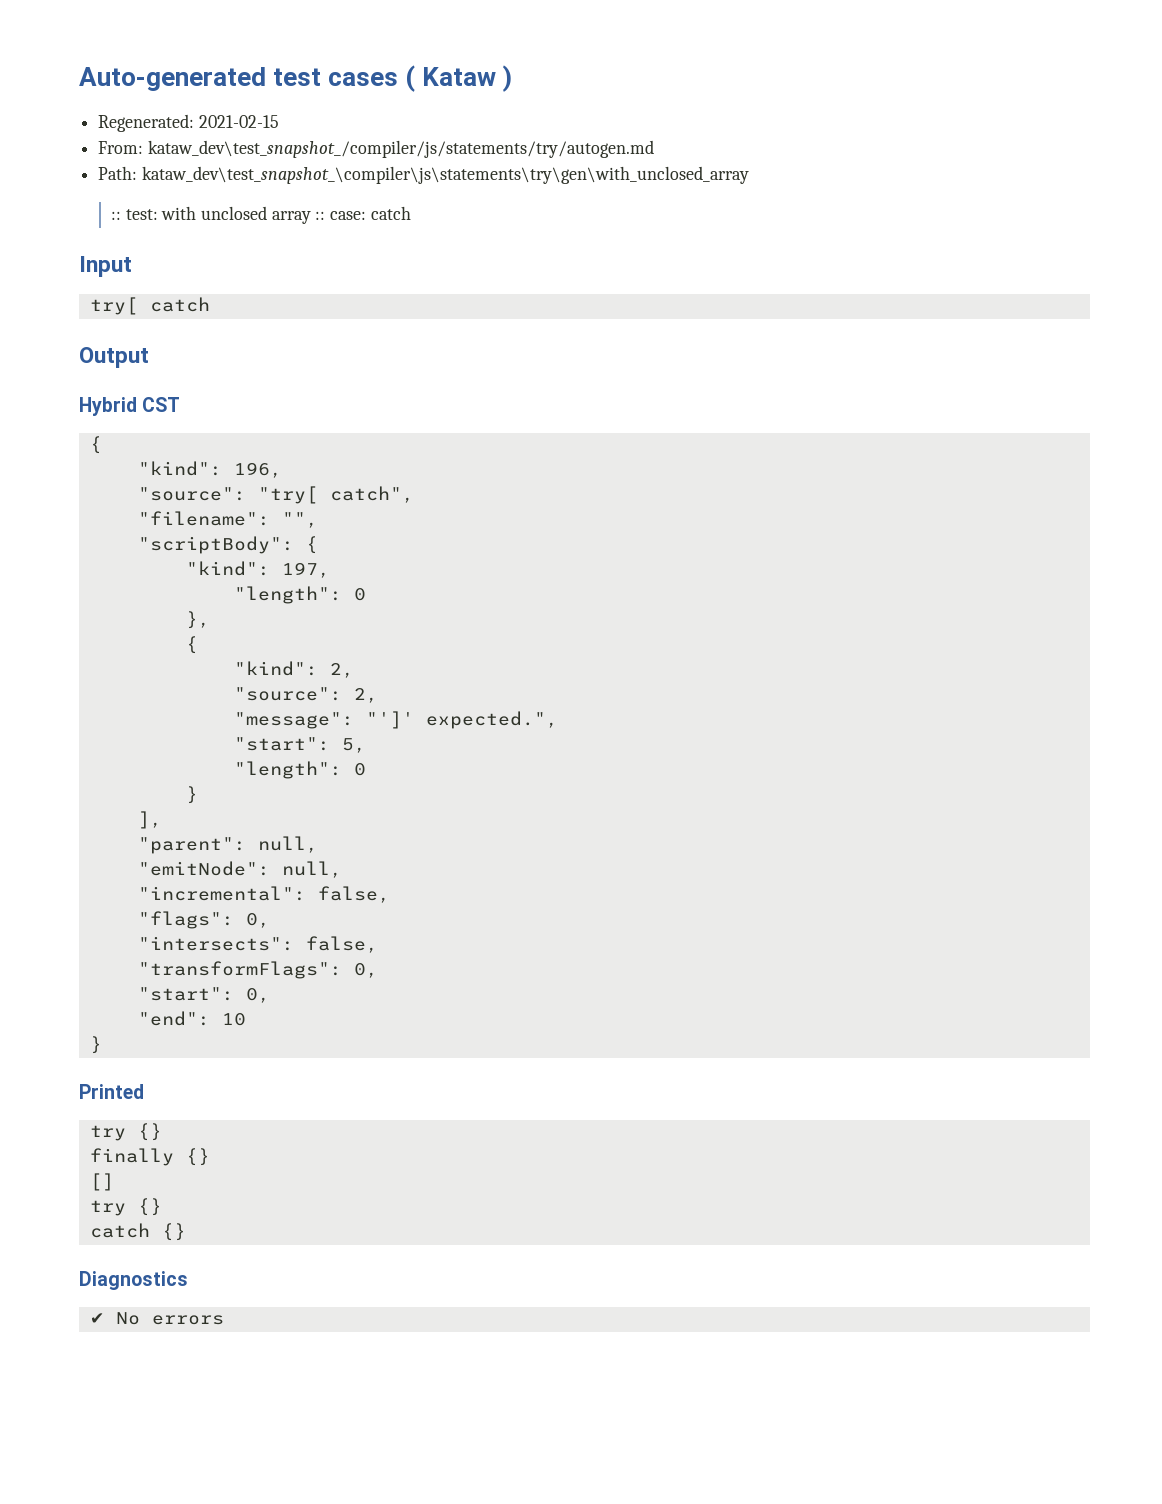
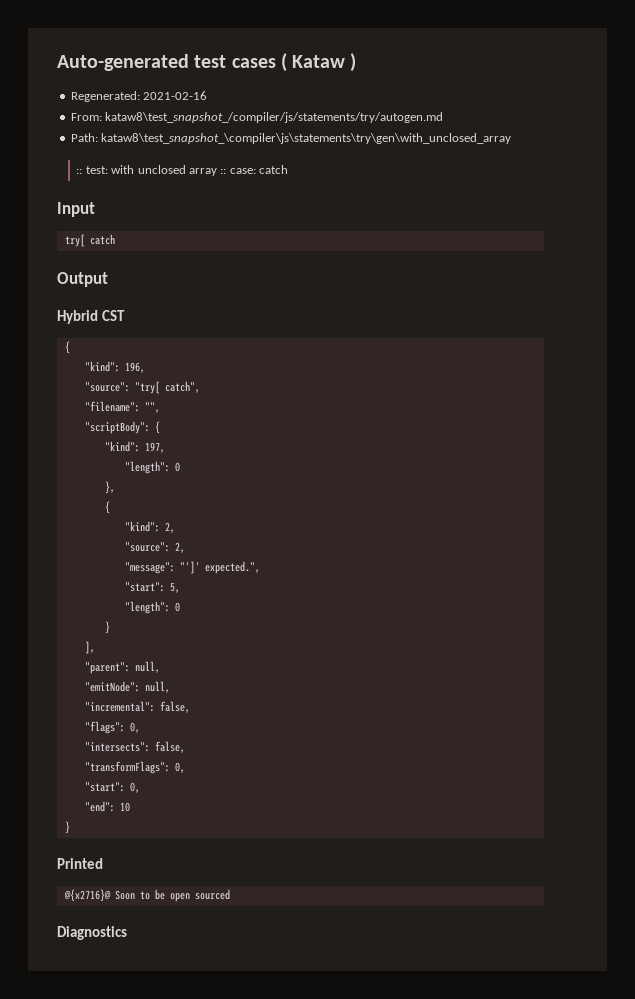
- Regenerated: 2021-02-15
+ Regenerated: 2021-02-16
- From: kataw_dev\test_snapshot_/compiler/js/statements/try/autogen.md
+ From: kataw8\test_snapshot_/compiler/js/statements/try/autogen.md
- Path: kataw_dev\test_snapshot_\compiler\js\statements\try\gen\with_unclosed_array
+ Path: kataw8\test_snapshot_\compiler\js\statements\try\gen\with_unclosed_array
  Printed
- try {}
- finally {}
- []
- try {}
- catch {}
+ @{x2716}@ Soon to be open sourced
  Diagnostics
- ✔ No errors

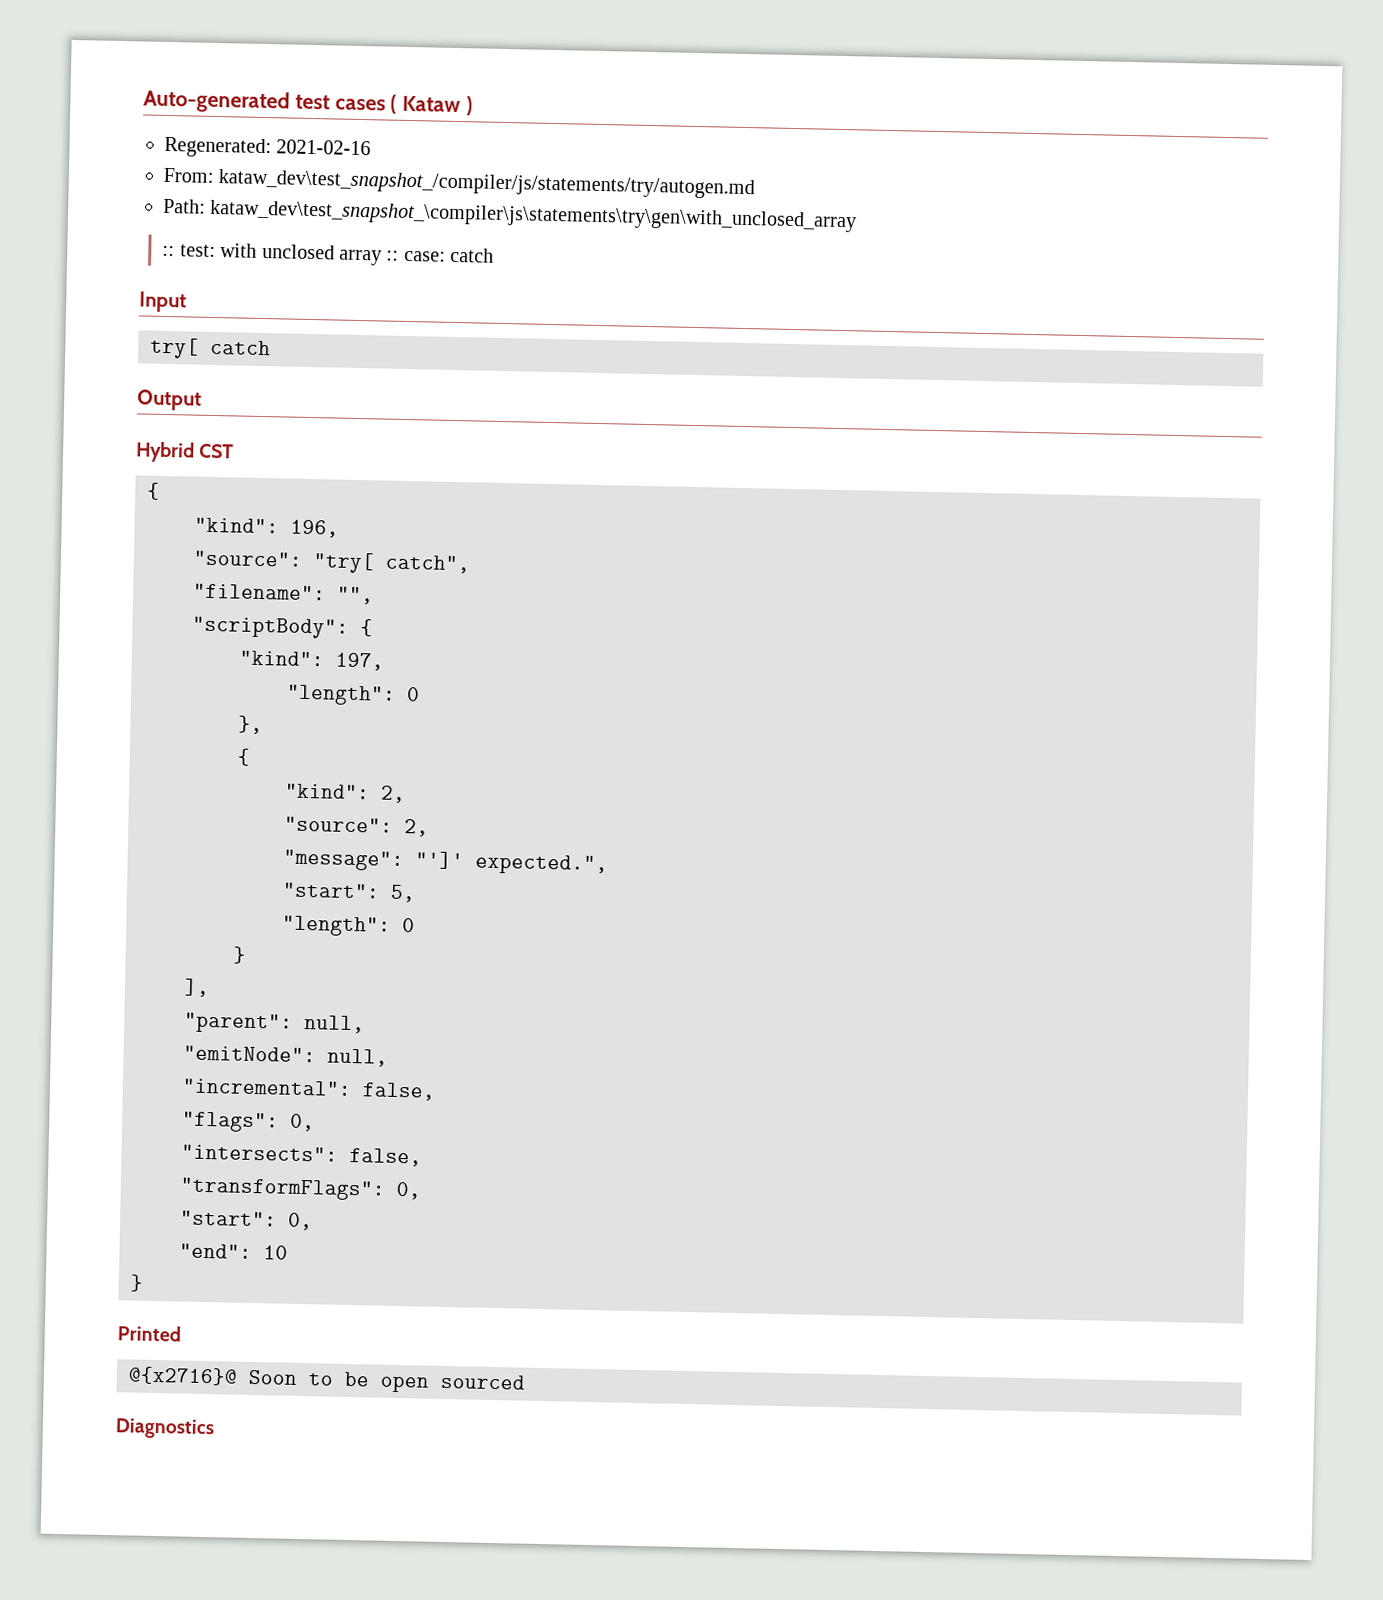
- From: kataw8\test_snapshot_/compiler/js/statements/try/autogen.md
+ From: kataw_dev\test_snapshot_/compiler/js/statements/try/autogen.md
- Path: kataw8\test_snapshot_\compiler\js\statements\try\gen\with_unclosed_array
+ Path: kataw_dev\test_snapshot_\compiler\js\statements\try\gen\with_unclosed_array

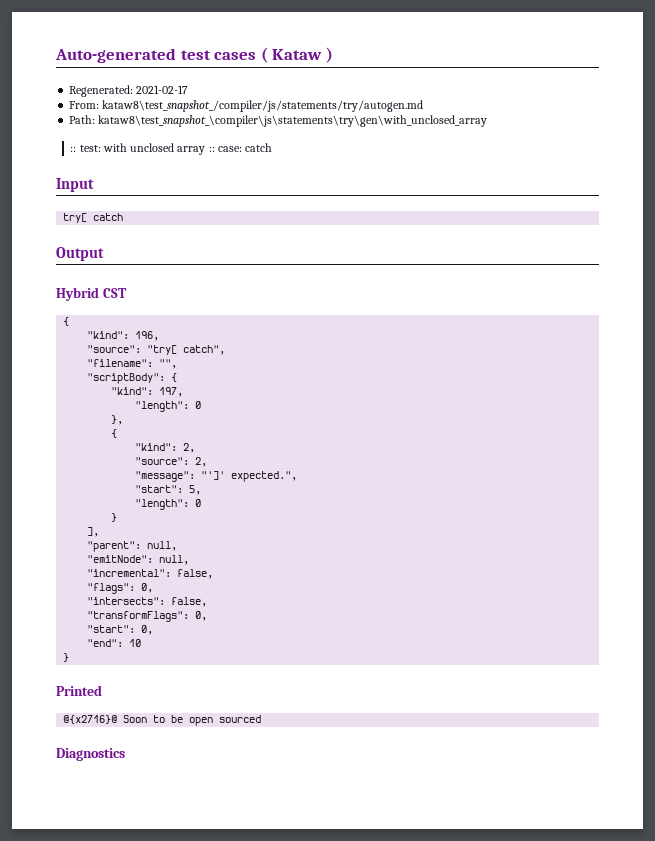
- Regenerated: 2021-02-16
+ Regenerated: 2021-02-17
- From: kataw_dev\test_snapshot_/compiler/js/statements/try/autogen.md
+ From: kataw8\test_snapshot_/compiler/js/statements/try/autogen.md
- Path: kataw_dev\test_snapshot_\compiler\js\statements\try\gen\with_unclosed_array
+ Path: kataw8\test_snapshot_\compiler\js\statements\try\gen\with_unclosed_array

